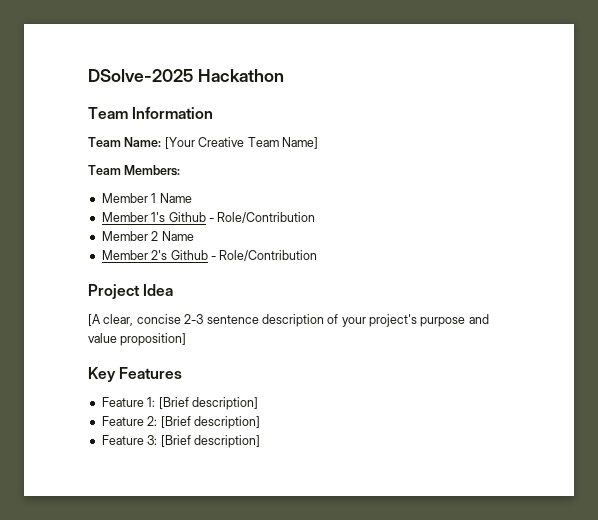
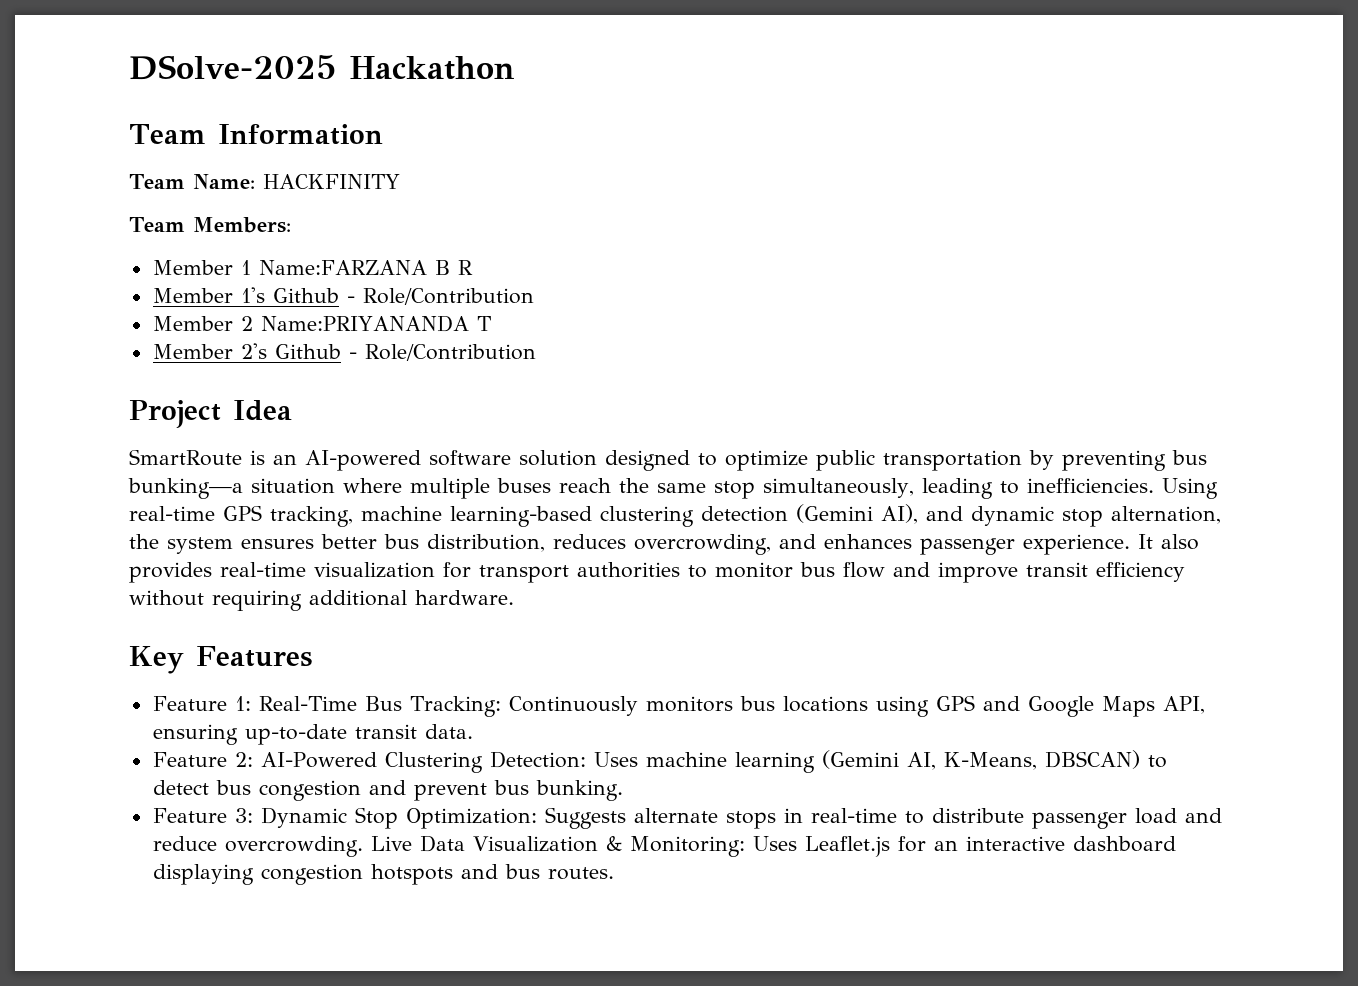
- Team Name: [Your Creative Team Name]
+ Team Name: HACKFINITY
- Member 1 Name
+ Member 1 Name:FARZANA B R
- Member 2 Name
+ Member 2 Name:PRIYANANDA T
- [A clear, concise 2-3 sentence description of your project's purpose and value proposition]
+ SmartRoute is an AI-powered software solution designed to optimize public transportation by preventing bus bunking—a situation where multiple buses reach the same stop simultaneously, leading to inefficiencies. Using real-time GPS tracking, machine learning-based clustering detection (Gemini AI), and dynamic stop alternation, the system ensures better bus distribution, reduces overcrowding, and enhances passenger experience. It also provides real-time visualization for transport authorities to monitor bus flow and improve transit efficiency without requiring additional hardware.
  Key Features
- Feature 1: [Brief description]
- Feature 2: [Brief description]
- Feature 3: [Brief description]
+ Feature 1: Real-Time Bus Tracking: Continuously monitors bus locations using GPS and Google Maps API, ensuring up-to-date transit data.
+ Feature 2: AI-Powered Clustering Detection: Uses machine learning (Gemini AI, K-Means, DBSCAN) to detect bus congestion and prevent bus bunking.
+ Feature 3: Dynamic Stop Optimization: Suggests alternate stops in real-time to distribute passenger load and reduce overcrowding. Live Data Visualization & Monitoring: Uses Leaflet.js for an interactive dashboard displaying congestion hotspots and bus routes.

